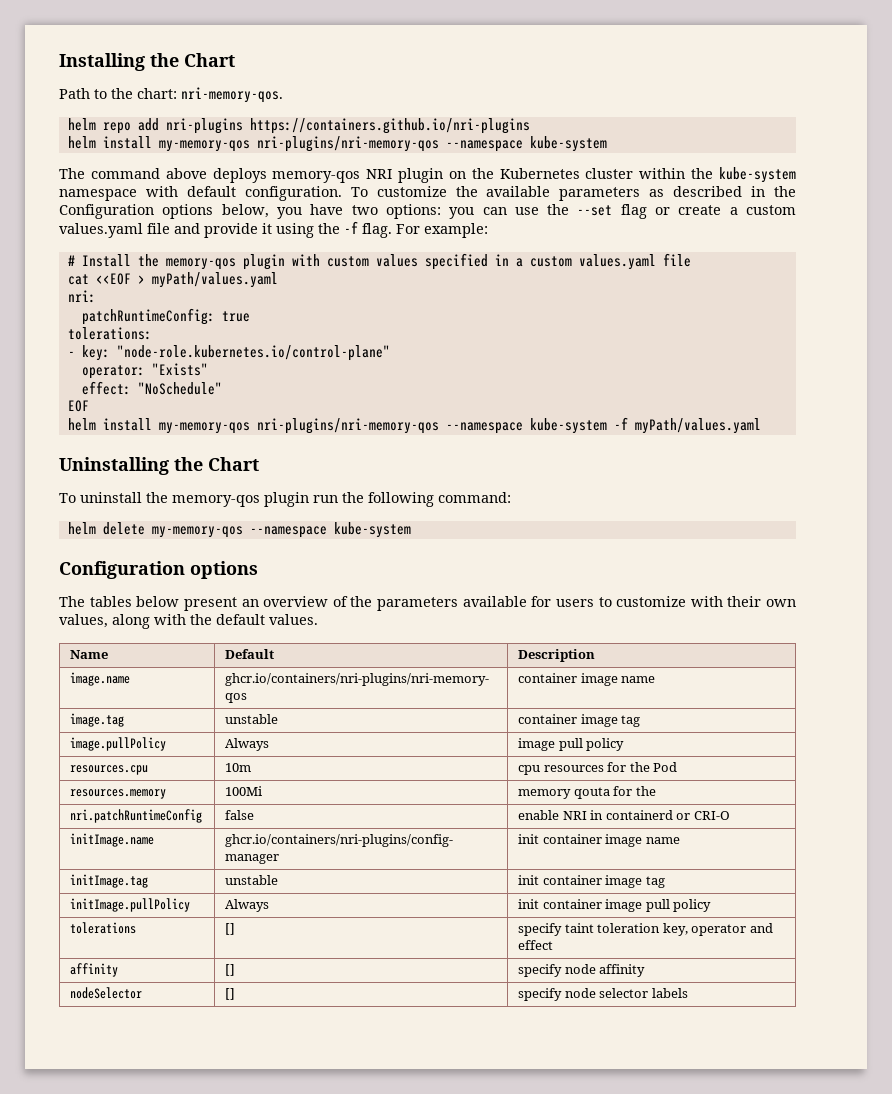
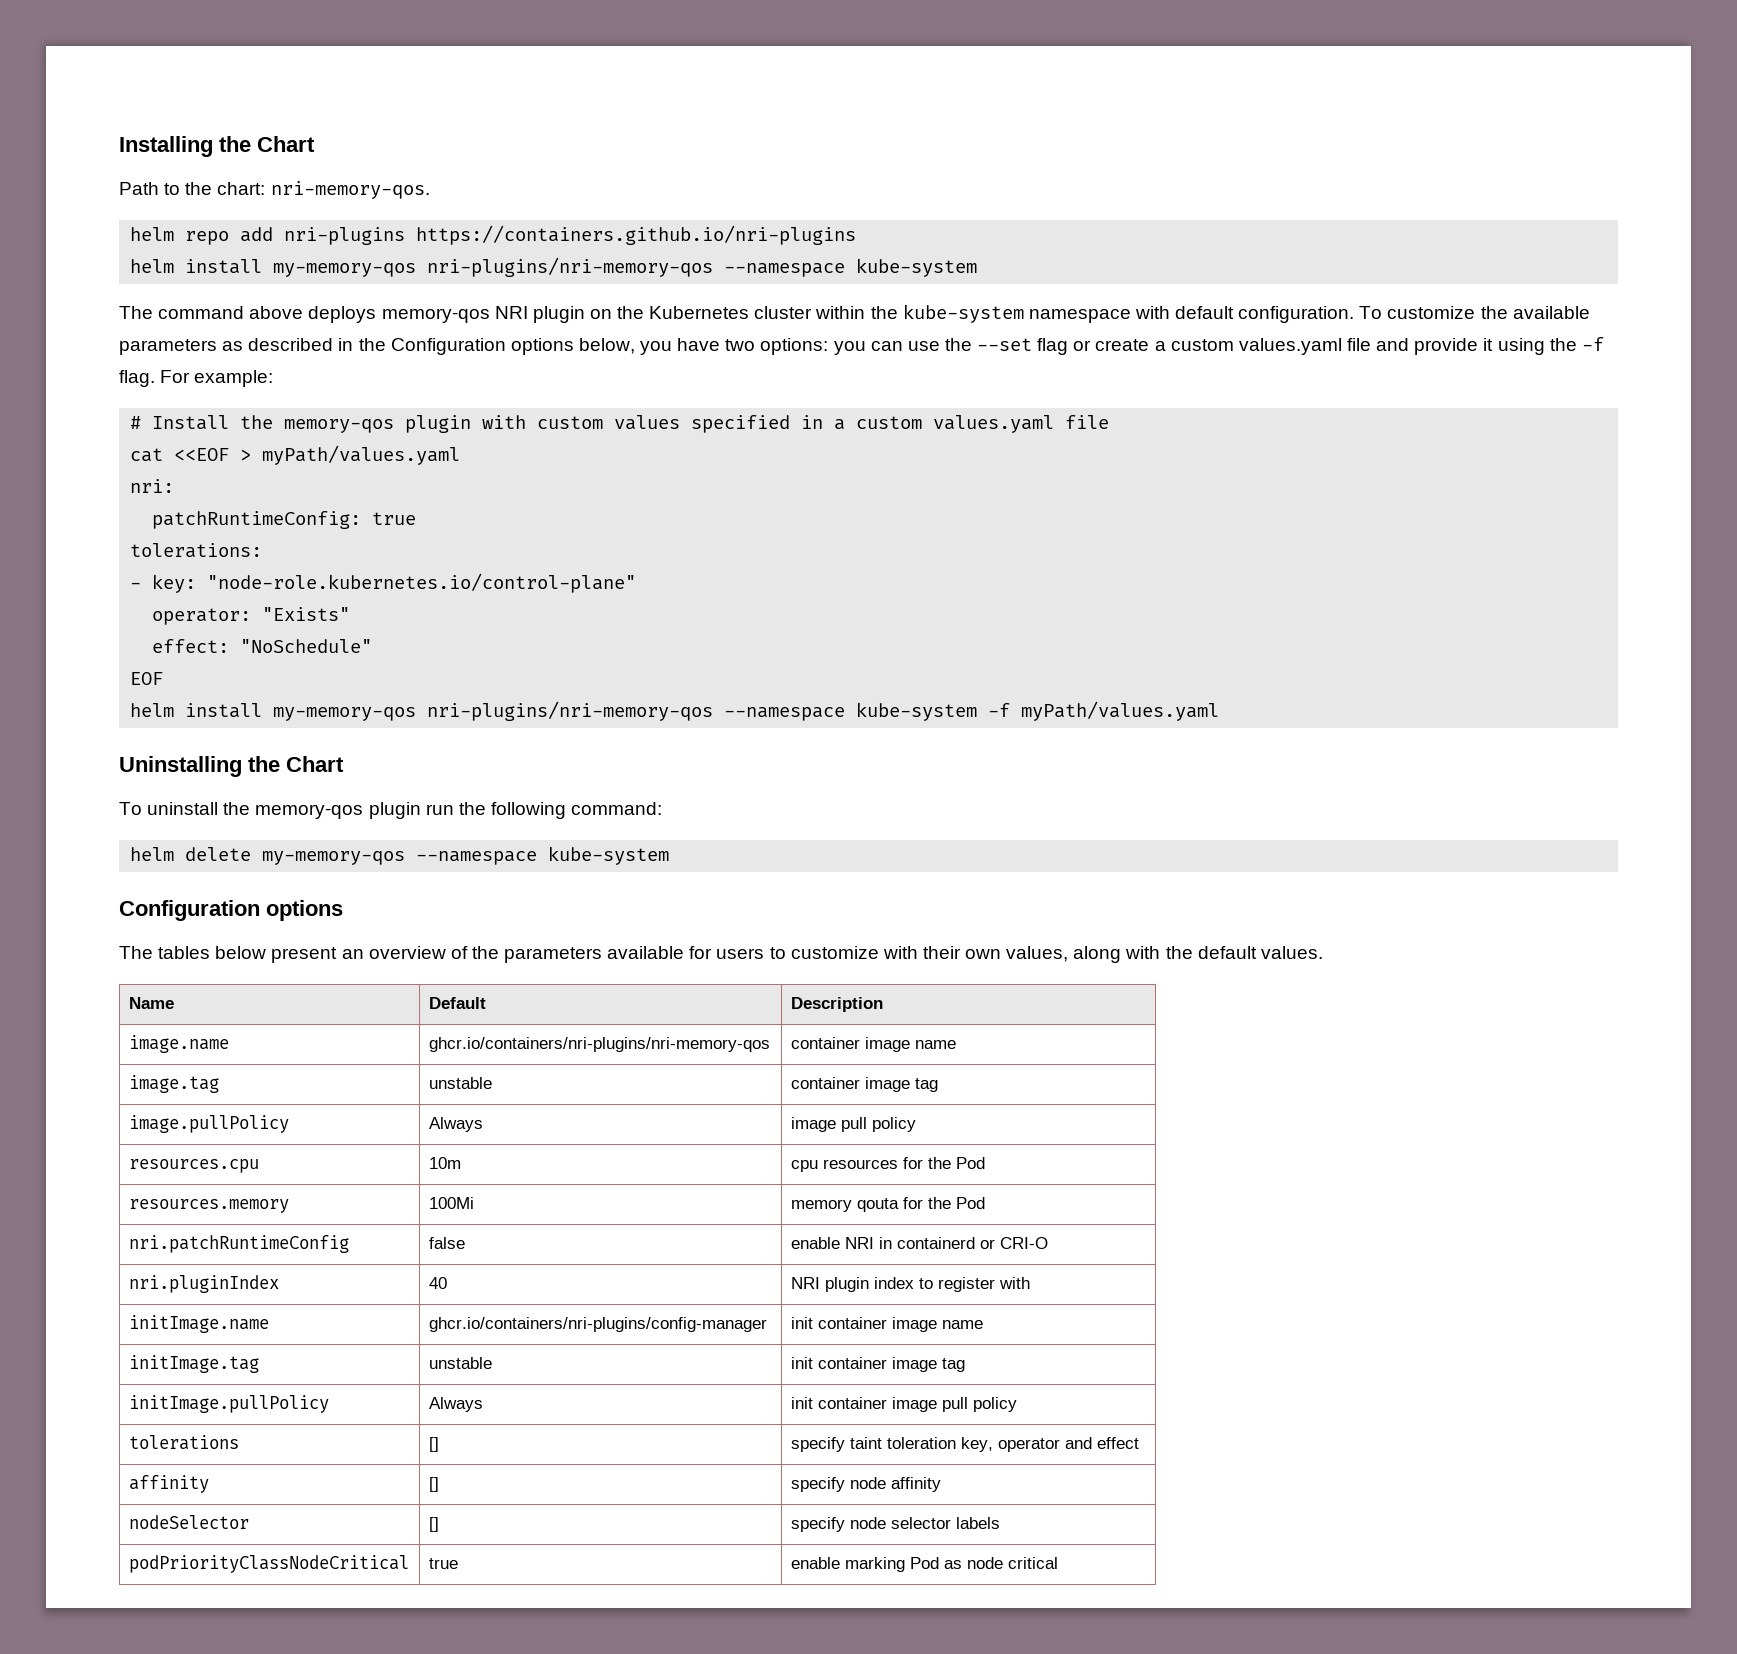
- resources.memory | 100Mi | memory qouta for the
+ resources.memory | 100Mi | memory qouta for the Pod
+ nri.pluginIndex | 40 | NRI plugin index to register with
+ podPriorityClassNodeCritical | true | enable marking Pod as node critical

